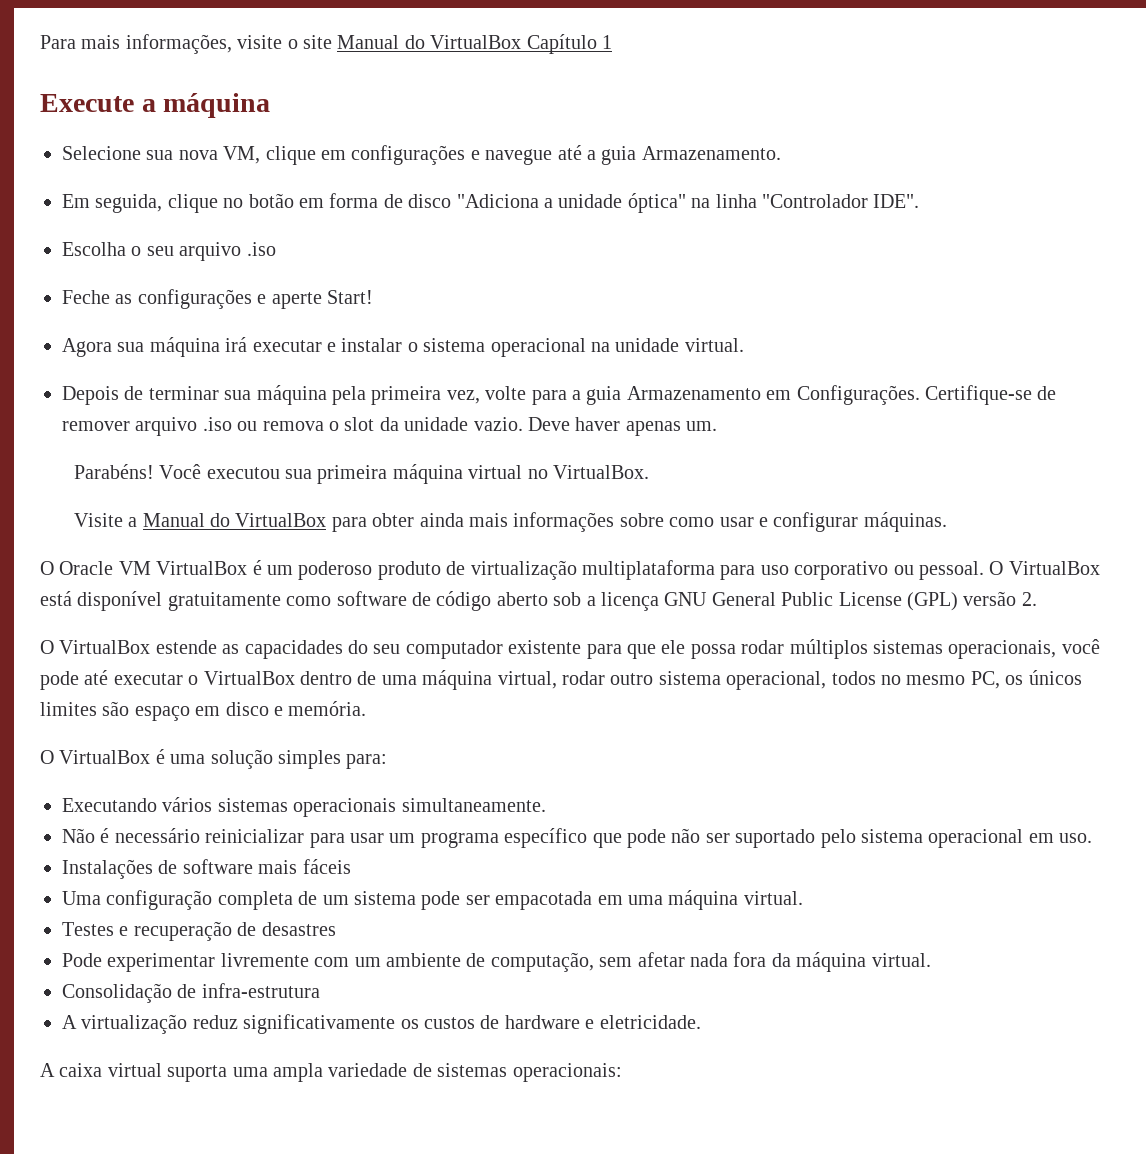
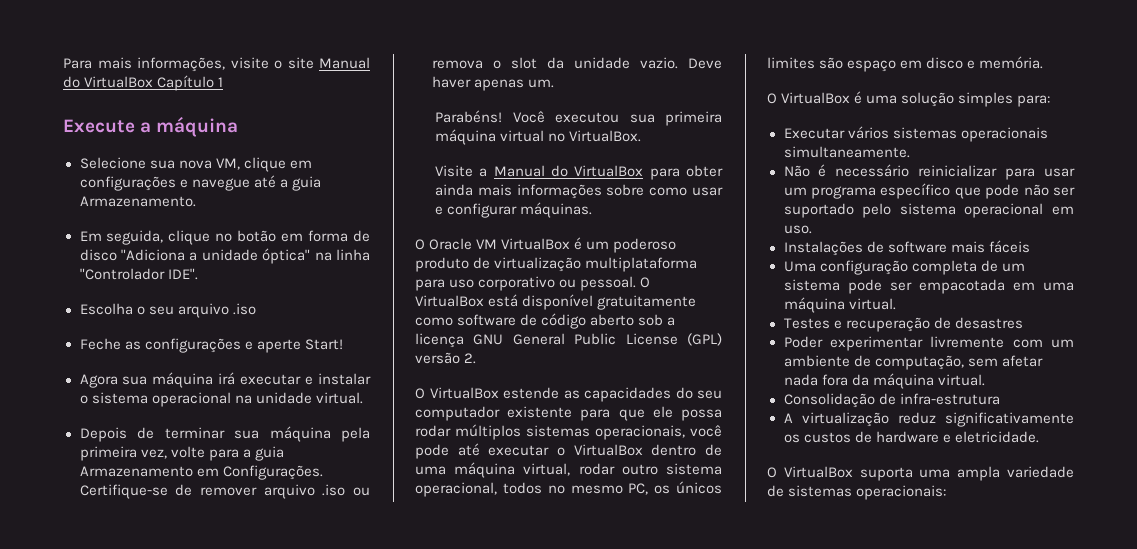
- Executando vários sistemas operacionais simultaneamente.
+ Executar vários sistemas operacionais simultaneamente.
- Pode experimentar livremente com um ambiente de computação, sem afetar nada fora da máquina virtual.
+ Poder experimentar livremente com um ambiente de computação, sem afetar nada fora da máquina virtual.
- A caixa virtual suporta uma ampla variedade de sistemas operacionais:
+ O VirtualBox suporta uma ampla variedade de sistemas operacionais:

